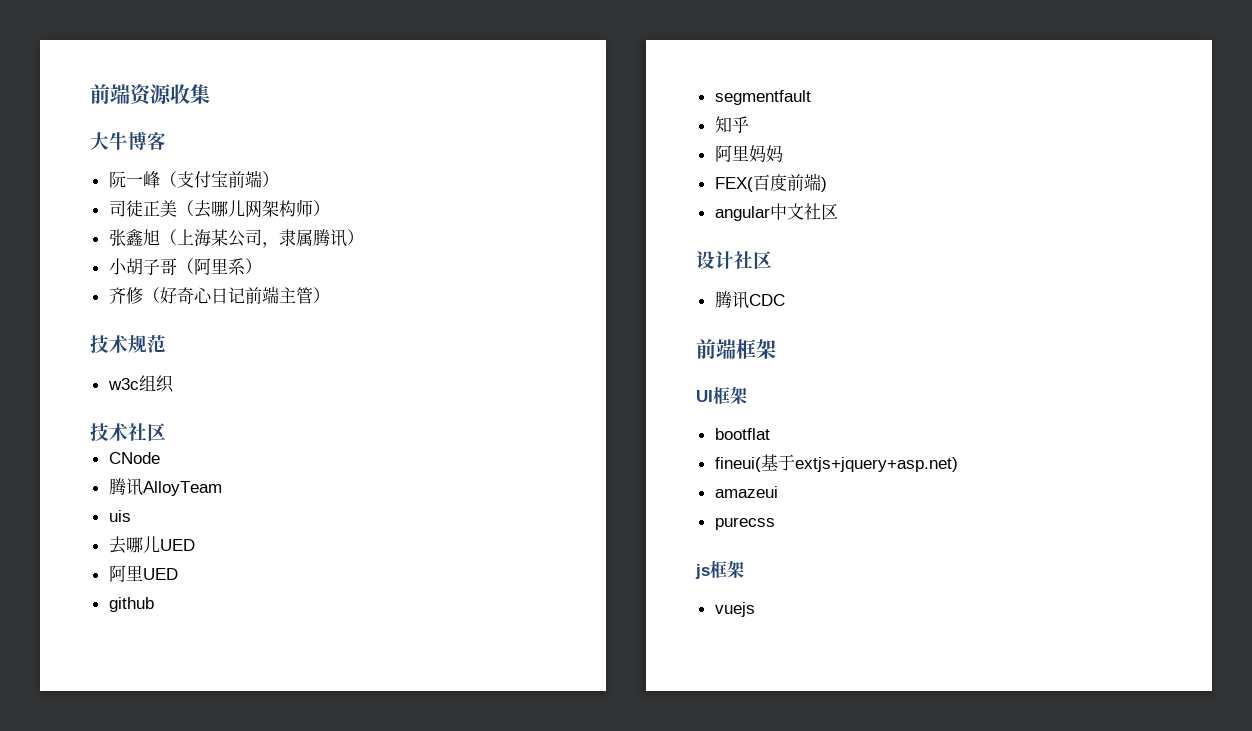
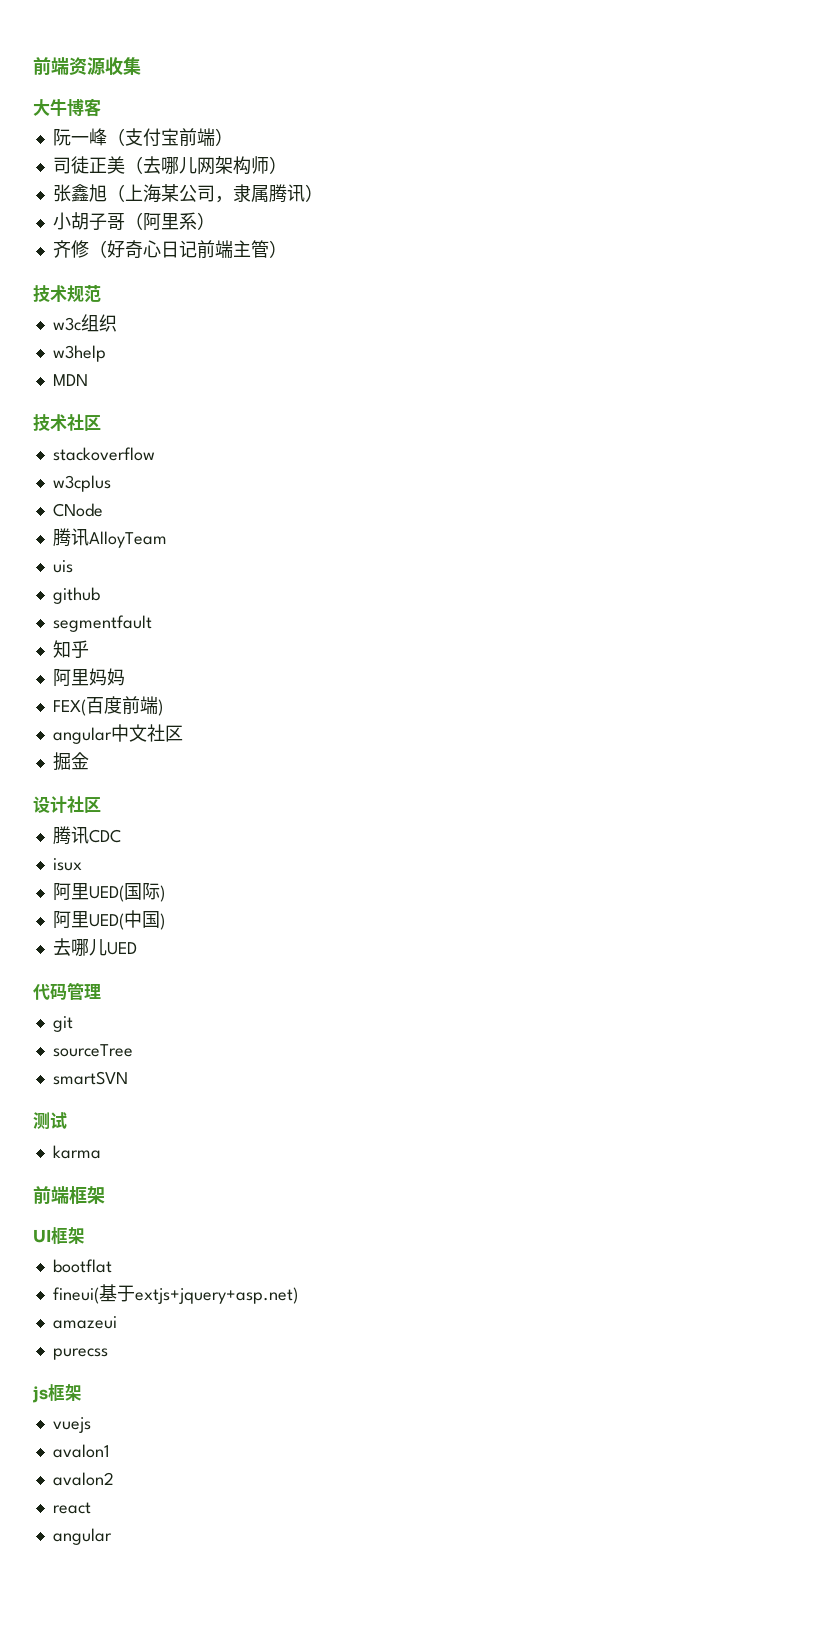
+ w3help
+ MDN
+ stackoverflow
+ w3cplus
- 去哪儿UED
- 阿里UED
+ 掘金
+ isux
+ 阿里UED(国际)
+ 阿里UED(中国)
+ 去哪儿UED
+ 代码管理
+ git
+ sourceTree
+ smartSVN
+ 测试
+ karma
+ avalon1
+ avalon2
+ react
+ angular

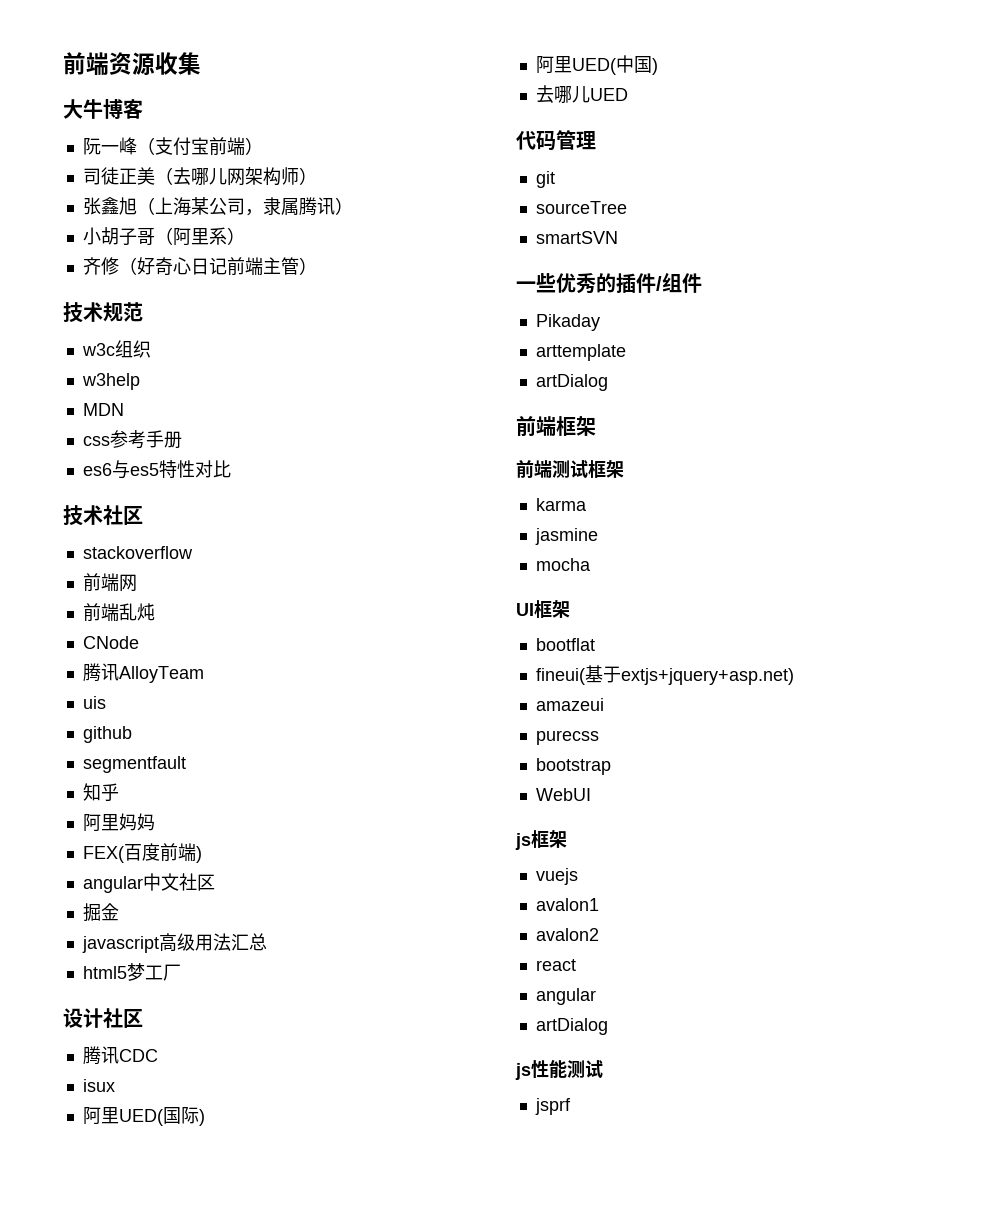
+ css参考手册
+ es6与es5特性对比
- w3cplus
+ 前端网
+ 前端乱炖
+ javascript高级用法汇总
+ html5梦工厂
- 测试
+ 一些优秀的插件/组件
+ Pikaday
+ arttemplate
+ artDialog
+ 前端框架
+ 前端测试框架
  karma
- 前端框架
+ jasmine
+ mocha
+ bootstrap
+ WebUI
  react
  angular
+ artDialog
+ js性能测试
+ jsprf

